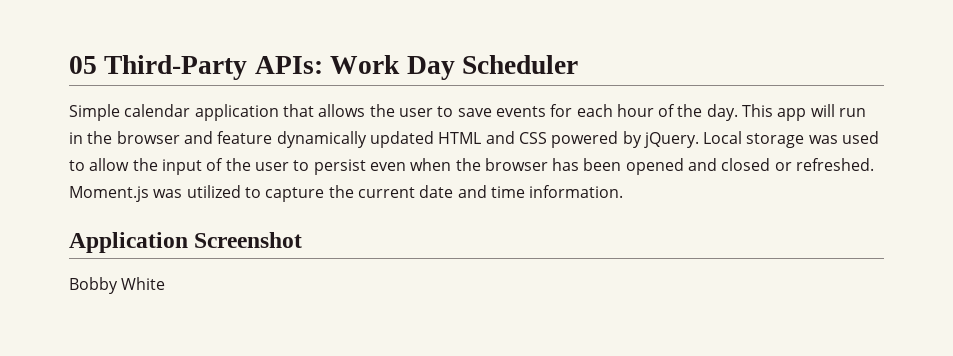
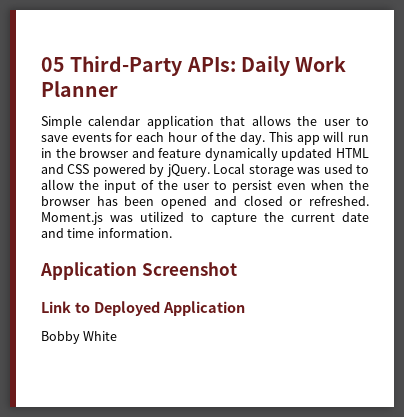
- 05 Third-Party APIs: Work Day Scheduler
+ 05 Third-Party APIs: Daily Work Planner
+ Link to Deployed Application

